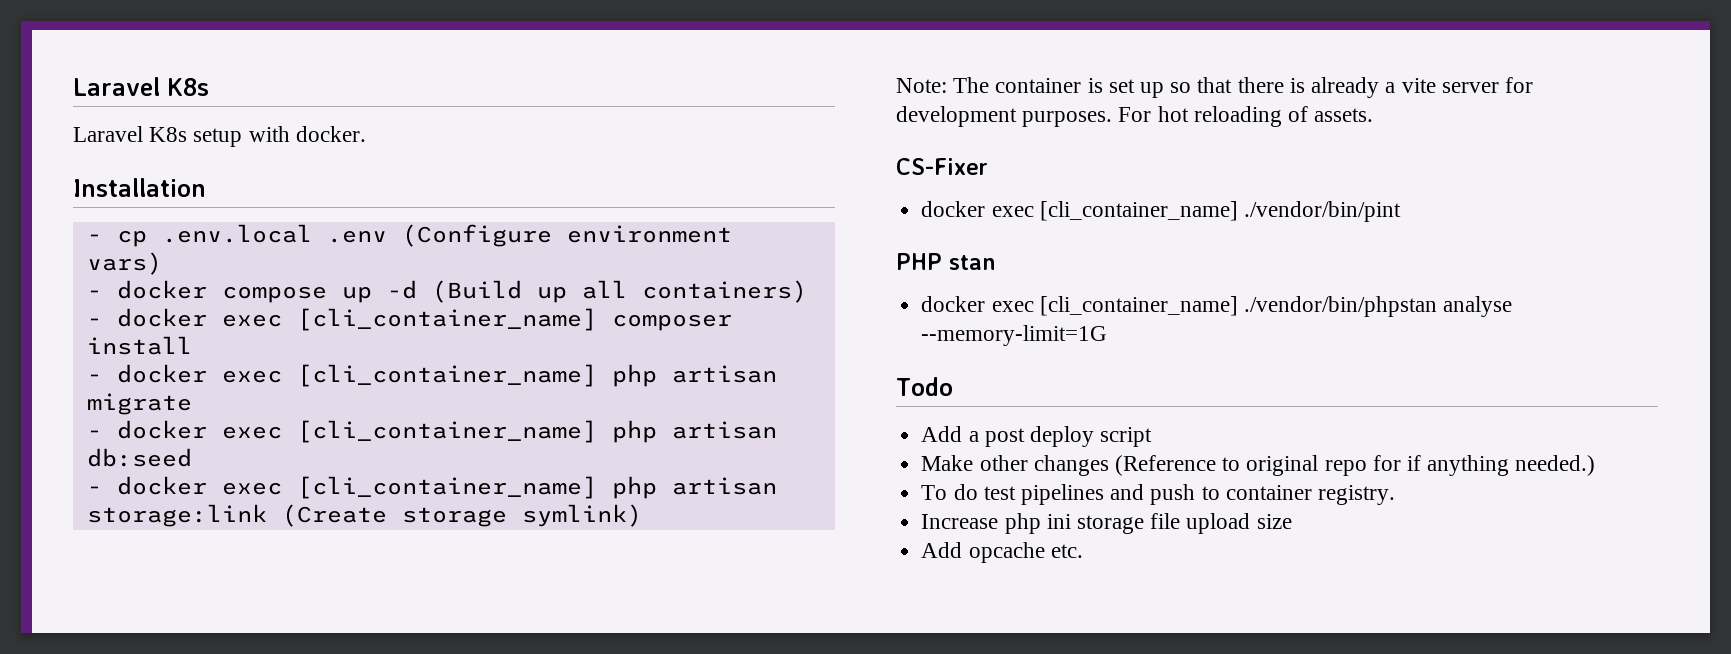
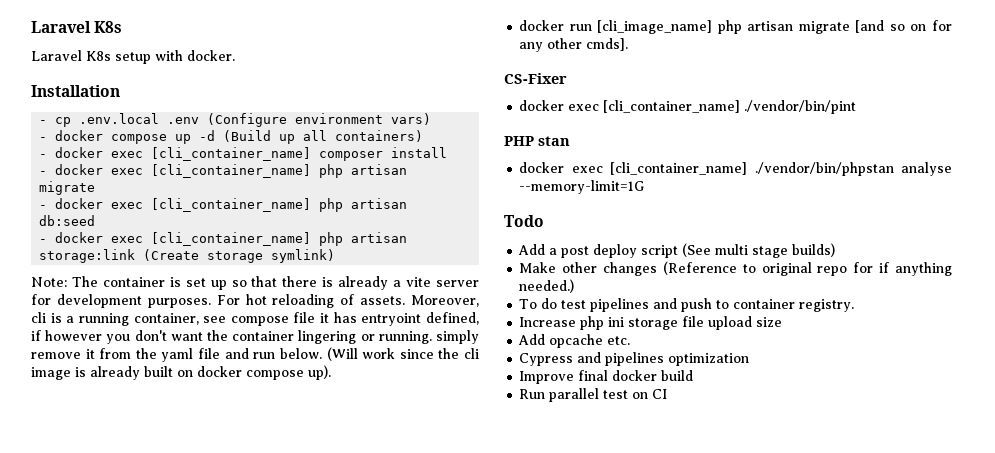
+ Moreover, cli is a running container, see compose file it has entryoint defined, if however you don't want the container lingering or running. simply remove it from the yaml file and run below. (Will work since the cli image is already built on docker compose up).
+ docker run [cli_image_name] php artisan migrate [and so on for any other cmds].
- Add a post deploy script
+ Add a post deploy script (See multi stage builds)
+ Cypress and pipelines optimization
+ Improve final docker build
+ Run parallel test on CI

